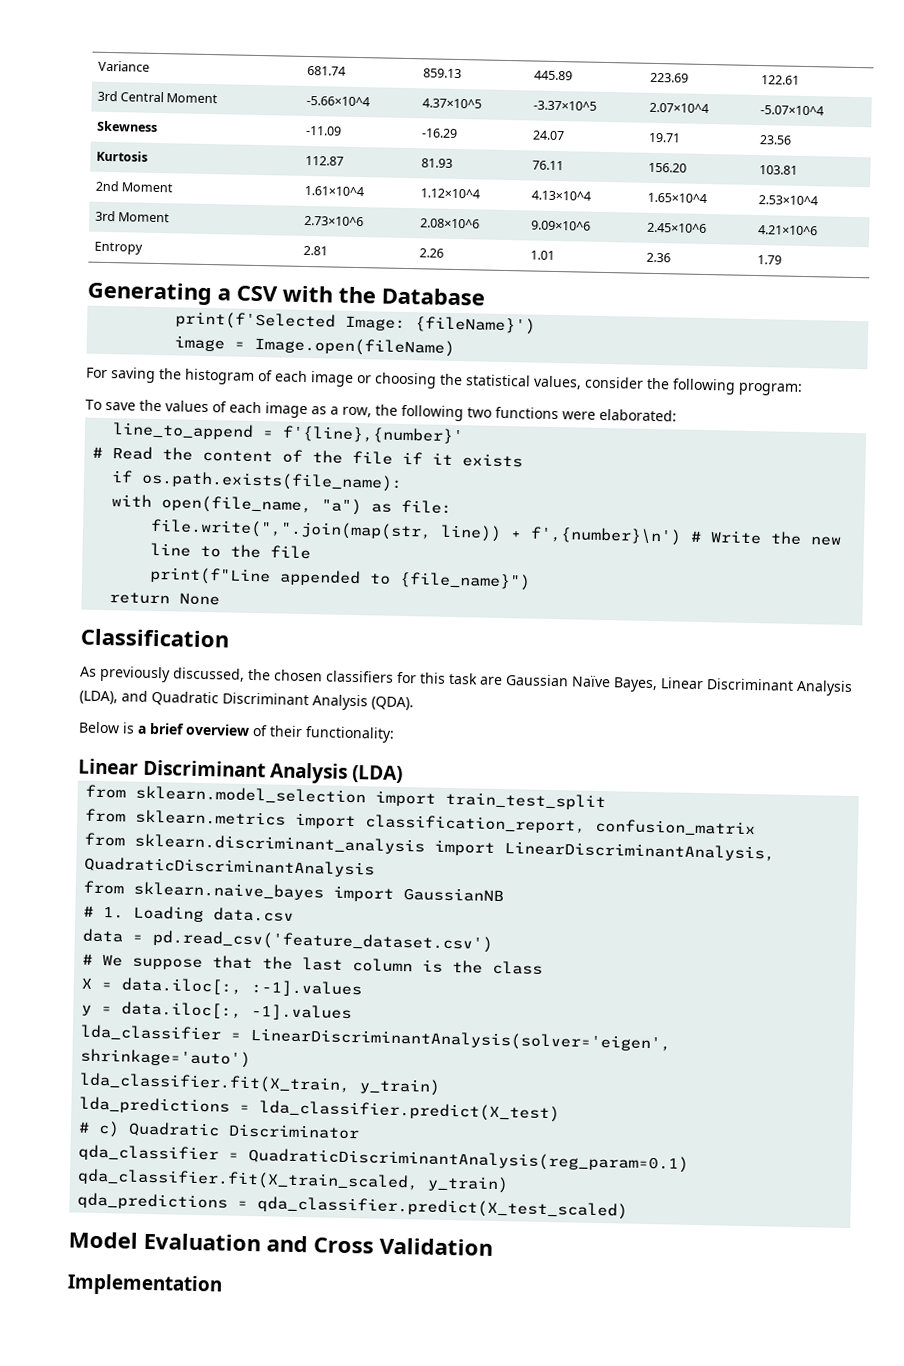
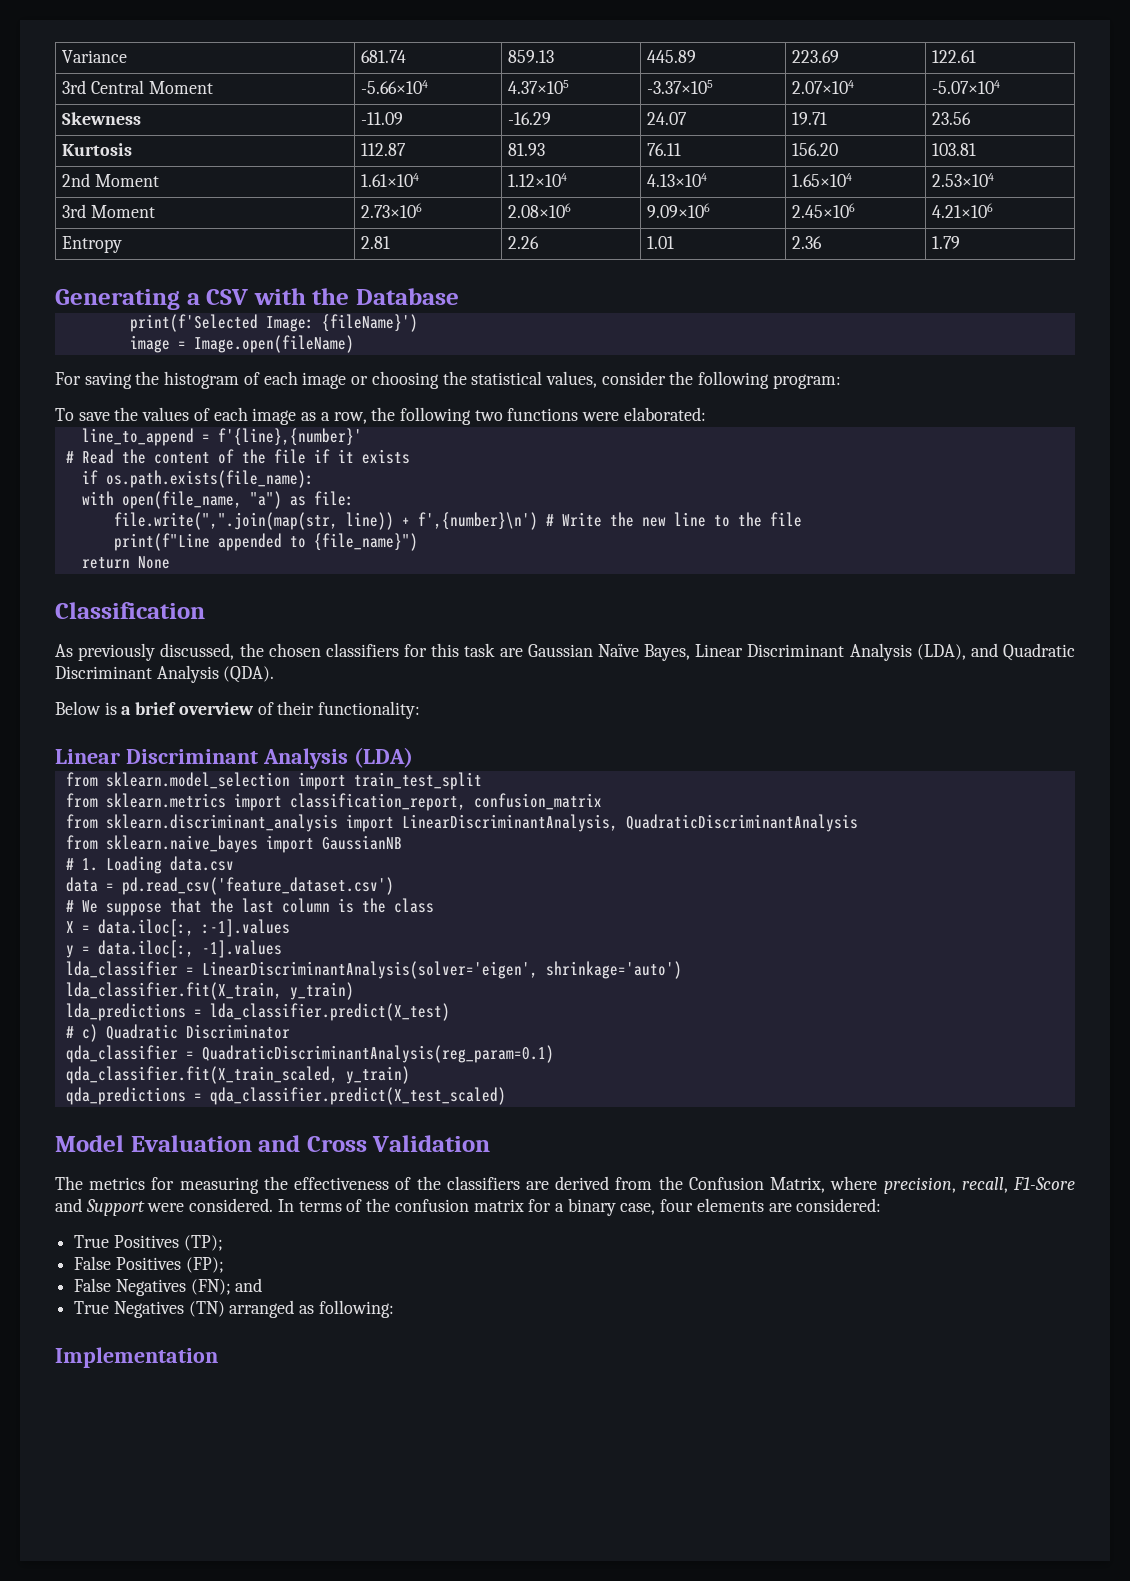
- 3rd Central Moment | -5.66×10^4 | 4.37×10^5 | -3.37×10^5 | 2.07×10^4 | -5.07×10^4
+ 3rd Central Moment | -5.66×104 | 4.37×105 | -3.37×105 | 2.07×104 | -5.07×104
- 2nd Moment | 1.61×10^4 | 1.12×10^4 | 4.13×10^4 | 1.65×10^4 | 2.53×10^4
- 3rd Moment | 2.73×10^6 | 2.08×10^6 | 9.09×10^6 | 2.45×10^6 | 4.21×10^6
+ 2nd Moment | 1.61×104 | 1.12×104 | 4.13×104 | 1.65×104 | 2.53×104
+ 3rd Moment | 2.73×106 | 2.08×106 | 9.09×106 | 2.45×106 | 4.21×106
+ The metrics for measuring the effectiveness of the classifiers are derived from the Confusion Matrix, where precision, recall, F1-Score and Support were considered. In terms of the confusion matrix for a binary case, four elements are considered:
+ True Positives (TP);
+ False Positives (FP);
+ False Negatives (FN); and
+ True Negatives (TN) arranged as following:

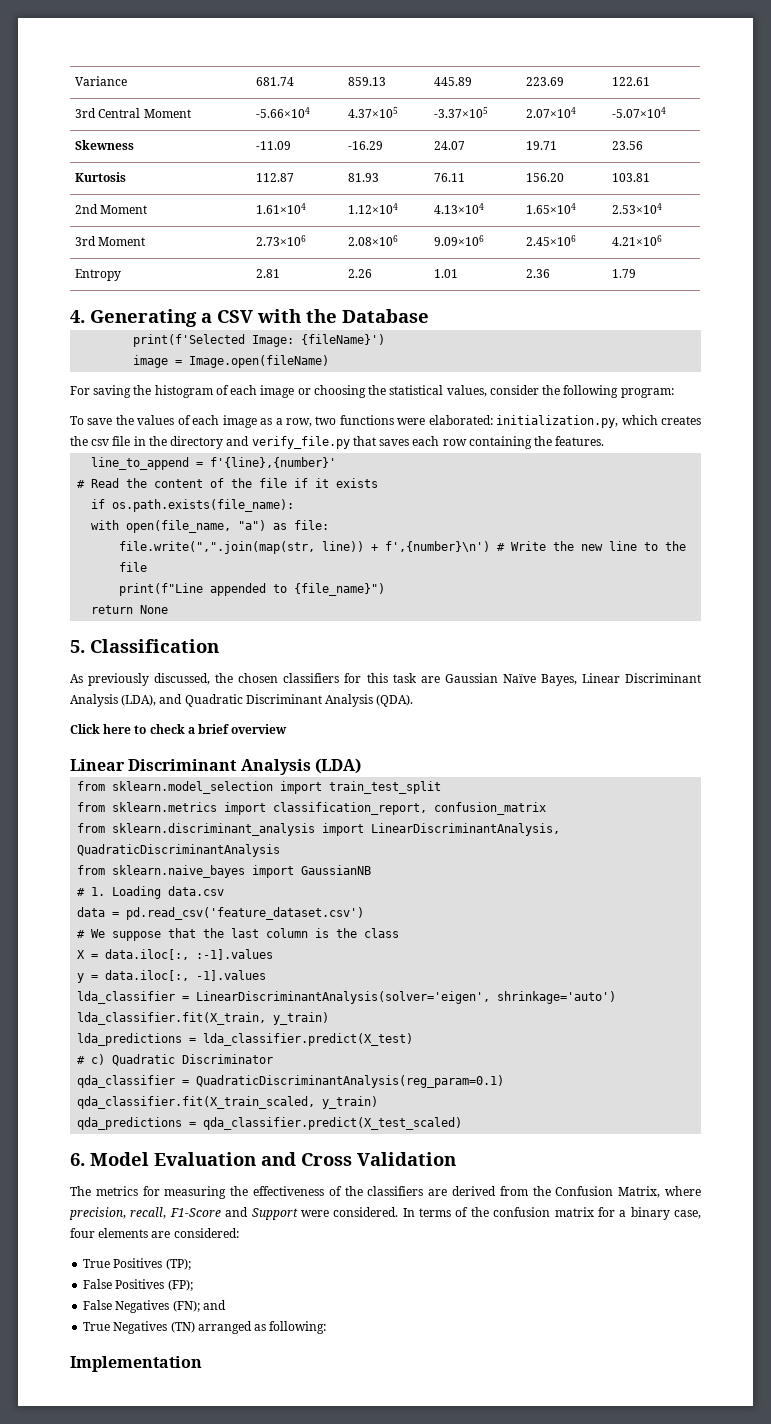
- Generating a CSV with the Database
+ 4. Generating a CSV with the Database
- To save the values of each image as a row, the following two functions were elaborated:
+ To save the values of each image as a row, two functions were elaborated: initialization.py, which creates the csv file in the directory and verify_file.py that saves each row containing the features.
- Classification
+ 5. Classification
- Below is a brief overview of their functionality:
+ Click here to check a brief overview
- Model Evaluation and Cross Validation
+ 6. Model Evaluation and Cross Validation

